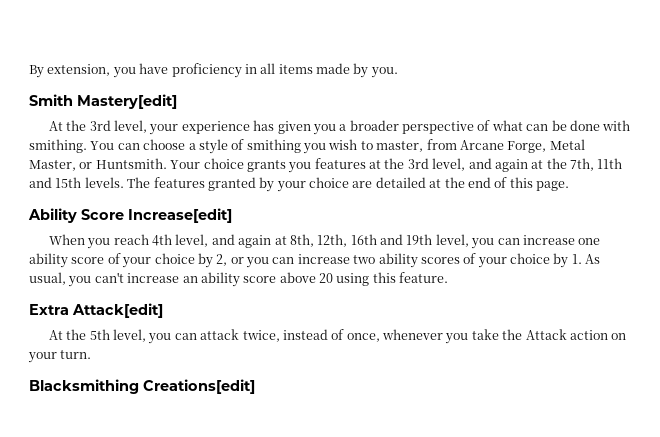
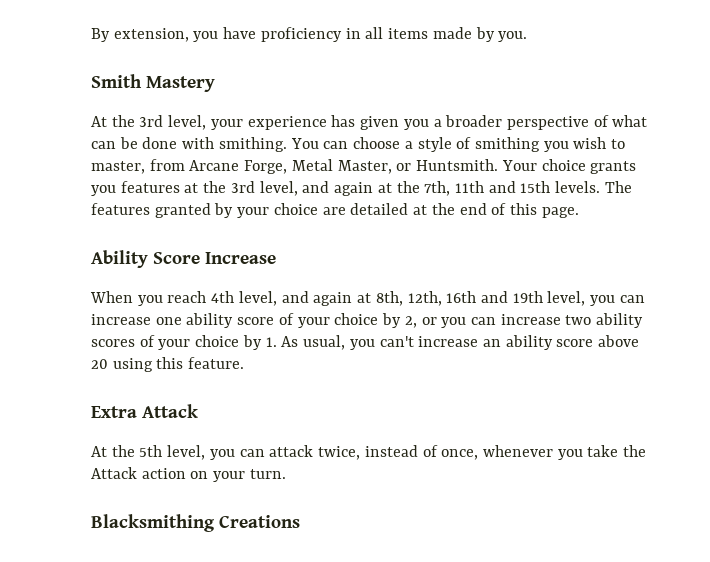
- Smith Mastery[edit]
+ Smith Mastery
- Ability Score Increase[edit]
+ Ability Score Increase
- Extra Attack[edit]
+ Extra Attack
- Blacksmithing Creations[edit]
+ Blacksmithing Creations

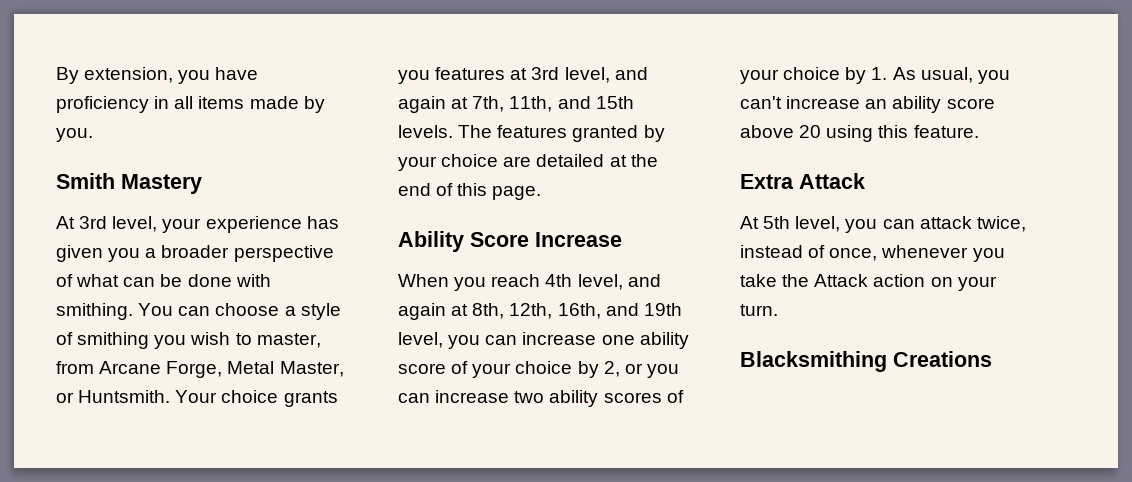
- At the 3rd level, your experience has given you a broader perspective of what can be done with smithing.
+ At 3rd level, your experience has given you a broader perspective of what can be done with smithing.
- Your choice grants you features at the 3rd level, and again at the 7th, 11th and 15th levels.
+ Your choice grants you features at 3rd level, and again at 7th, 11th, and 15th levels.
- When you reach 4th level, and again at 8th, 12th, 16th and 19th level, you can increase one ability score of your choice by 2, or you can increase two ability scores of your choice by 1. As usual, you can't increase an ability score above 20 using this feature.
+ When you reach 4th level, and again at 8th, 12th, 16th, and 19th level, you can increase one ability score of your choice by 2, or you can increase two ability scores of your choice by 1. As usual, you can't increase an ability score above 20 using this feature.
- At the 5th level, you can attack twice, instead of once, whenever you take the Attack action on your turn.
+ At 5th level, you can attack twice, instead of once, whenever you take the Attack action on your turn.

